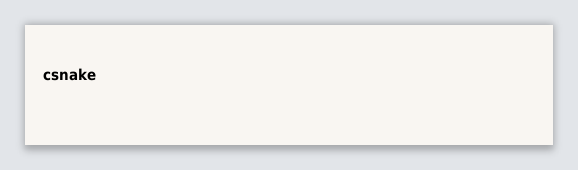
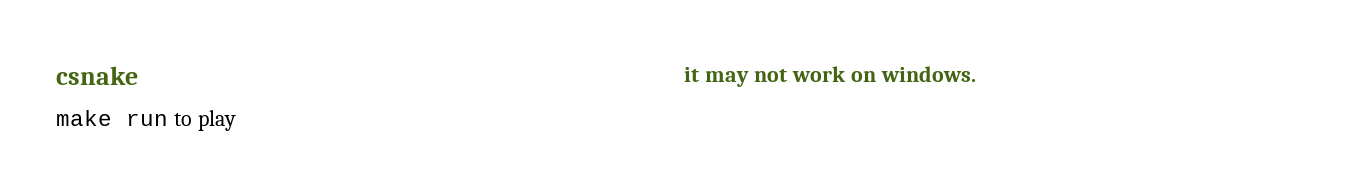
+ make run to play
+ it may not work on windows.

